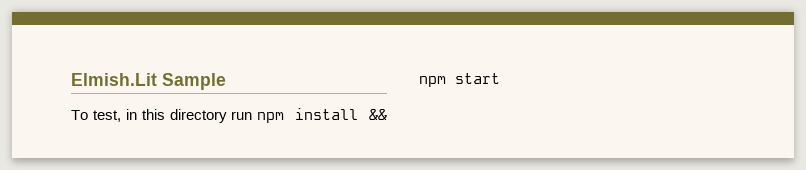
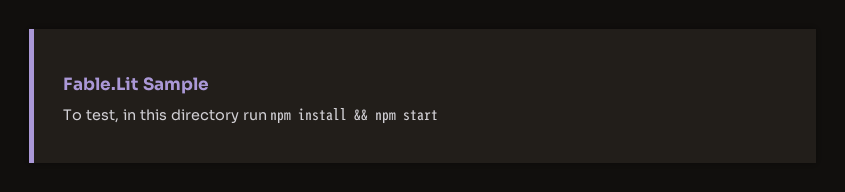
- Elmish.Lit Sample
+ Fable.Lit Sample

